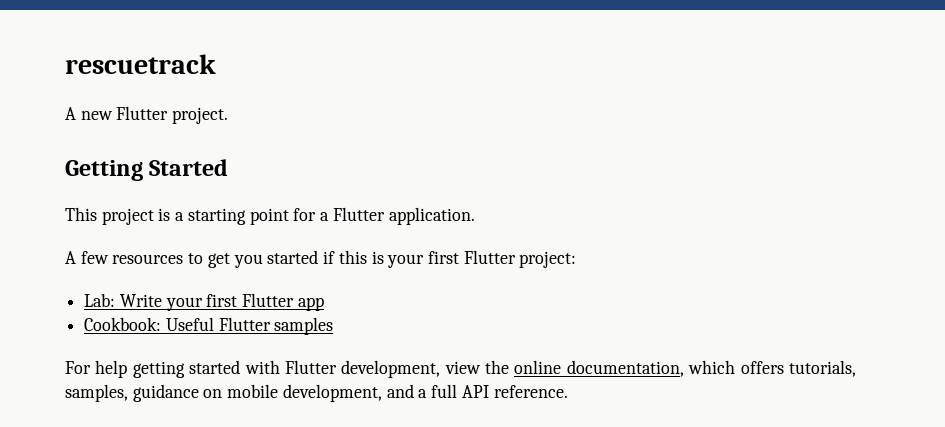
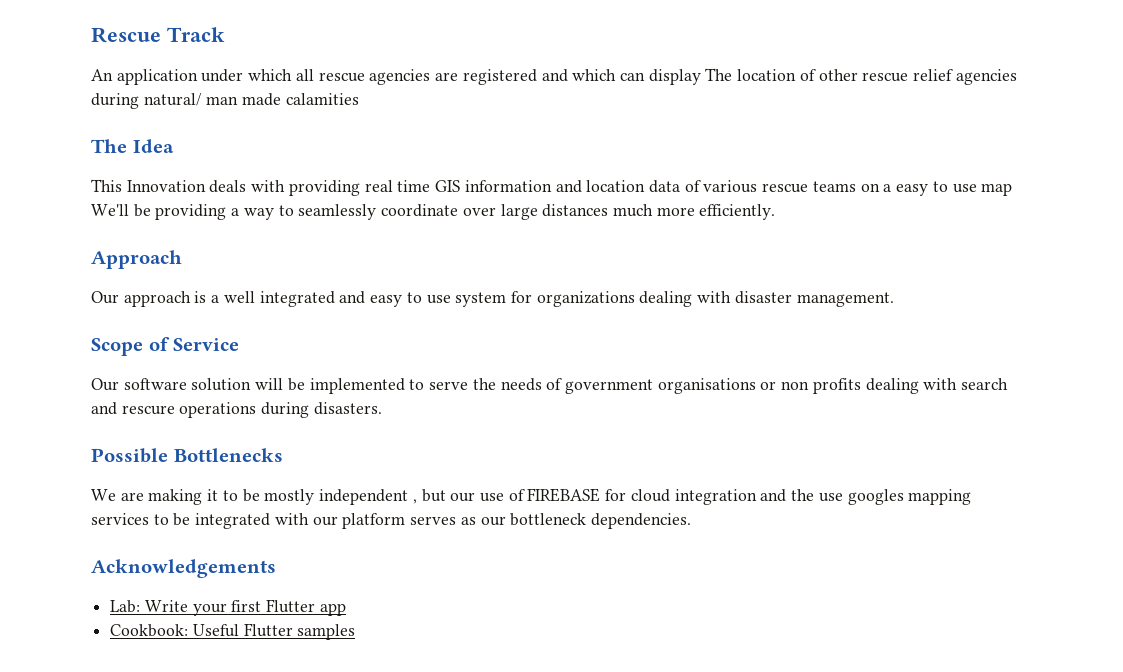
- rescuetrack
- A new Flutter project.
- Getting Started
- This project is a starting point for a Flutter application.
- A few resources to get you started if this is your first Flutter project:
+ Rescue Track
+ An application under which all rescue agencies are registered and which can display The location of other rescue relief agencies during natural/ man made calamities
+ The Idea
+ This Innovation deals with providing real time GIS information and location data of various rescue teams on a easy to use map We'll be providing a way to seamlessly coordinate over large distances much more efficiently.
+ Approach
+ Our approach is a well integrated and easy to use system for organizations dealing with disaster management.
+ Scope of Service
+ Our software solution will be implemented to serve the needs of government organisations or non profits dealing with search and rescure operations during disasters.
+ Possible Bottlenecks
+ We are making it to be mostly independent , but our use of FIREBASE for cloud integration and the use googles mapping services to be integrated with our platform serves as our bottleneck dependencies.
+ Acknowledgements
- For help getting started with Flutter development, view the online documentation, which offers tutorials, samples, guidance on mobile development, and a full API reference.

